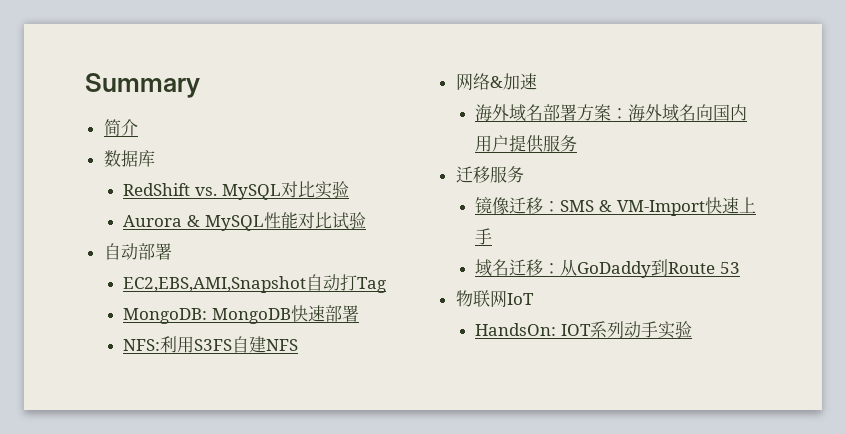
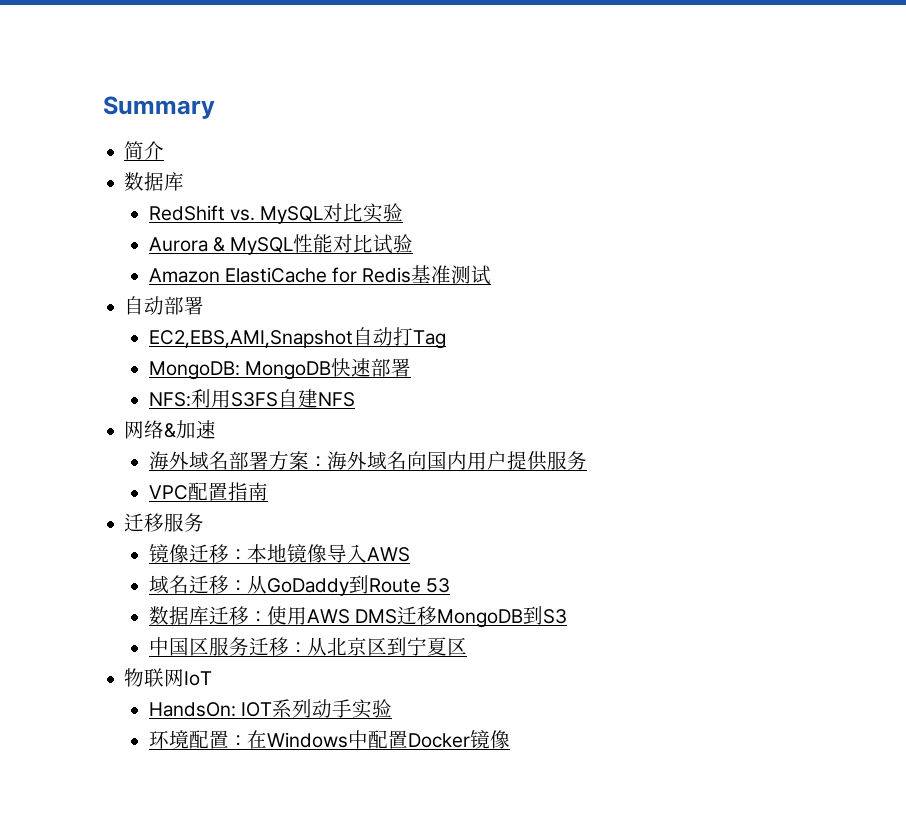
+ Amazon ElastiCache for Redis基准测试
+ VPC配置指南
- 镜像迁移：SMS & VM-Import快速上手
+ 镜像迁移：本地镜像导入AWS
+ 数据库迁移：使用AWS DMS迁移MongoDB到S3
+ 中国区服务迁移：从北京区到宁夏区
+ 环境配置：在Windows中配置Docker镜像

